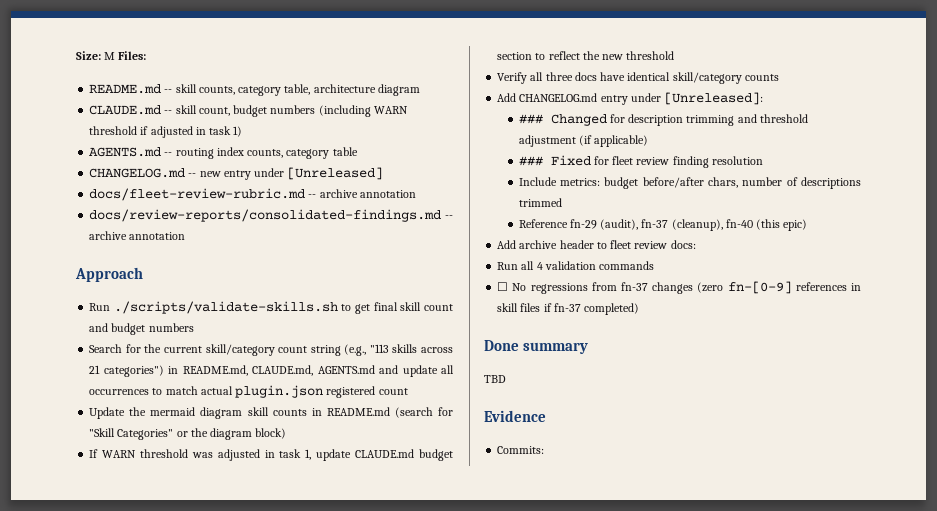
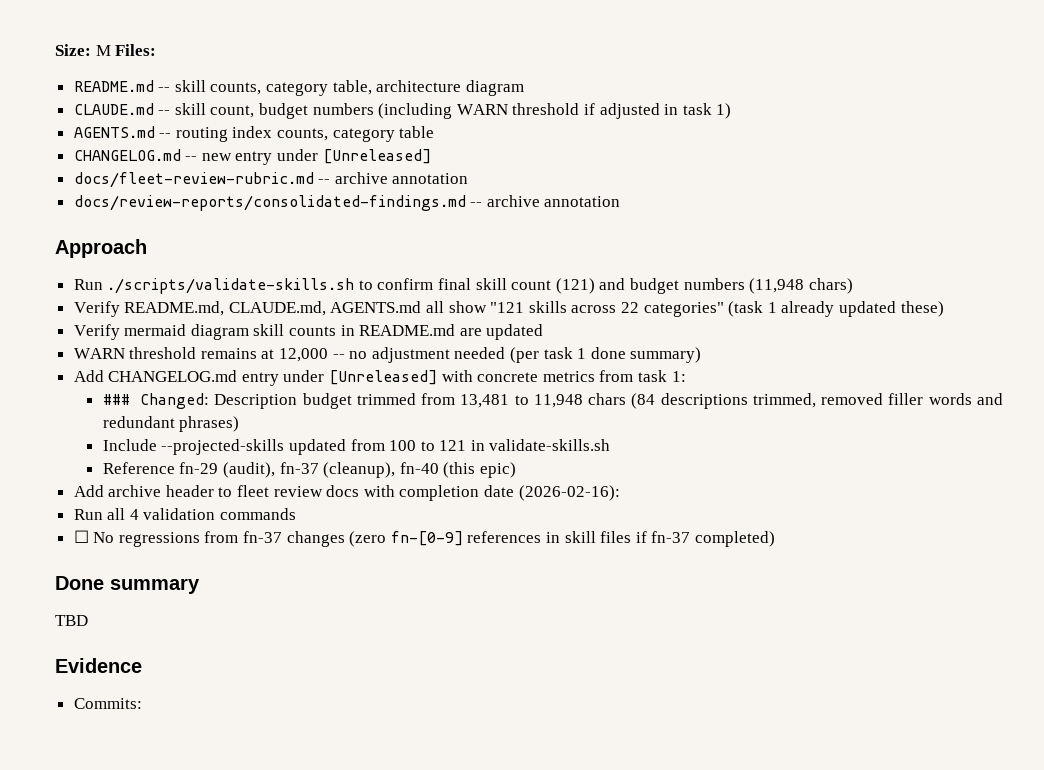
- Run ./scripts/validate-skills.sh to get final skill count and budget numbers
- Search for the current skill/category count string (e.g., "113 skills across 21 categories") in README.md, CLAUDE.md, AGENTS.md and update all occurrences to match actual plugin.json registered count
- Update the mermaid diagram skill counts in README.md (search for "Skill Categories" or the diagram block)
- If WARN threshold was adjusted in task 1, update CLAUDE.md budget section to reflect the new threshold
- Verify all three docs have identical skill/category counts
- Add CHANGELOG.md entry under [Unreleased]:
- ### Changed for description trimming and threshold adjustment (if applicable)
- ### Fixed for fleet review finding resolution
- Include metrics: budget before/after chars, number of descriptions trimmed
+ Run ./scripts/validate-skills.sh to confirm final skill count (121) and budget numbers (11,948 chars)
+ Verify README.md, CLAUDE.md, AGENTS.md all show "121 skills across 22 categories" (task 1 already updated these)
+ Verify mermaid diagram skill counts in README.md are updated
+ WARN threshold remains at 12,000 -- no adjustment needed (per task 1 done summary)
+ Add CHANGELOG.md entry under [Unreleased] with concrete metrics from task 1:
+ ### Changed: Description budget trimmed from 13,481 to 11,948 chars (84 descriptions trimmed, removed filler words and redundant phrases)
+ Include --projected-skills updated from 100 to 121 in validate-skills.sh
- Add archive header to fleet review docs:
+ Add archive header to fleet review docs with completion date (2026-02-16):

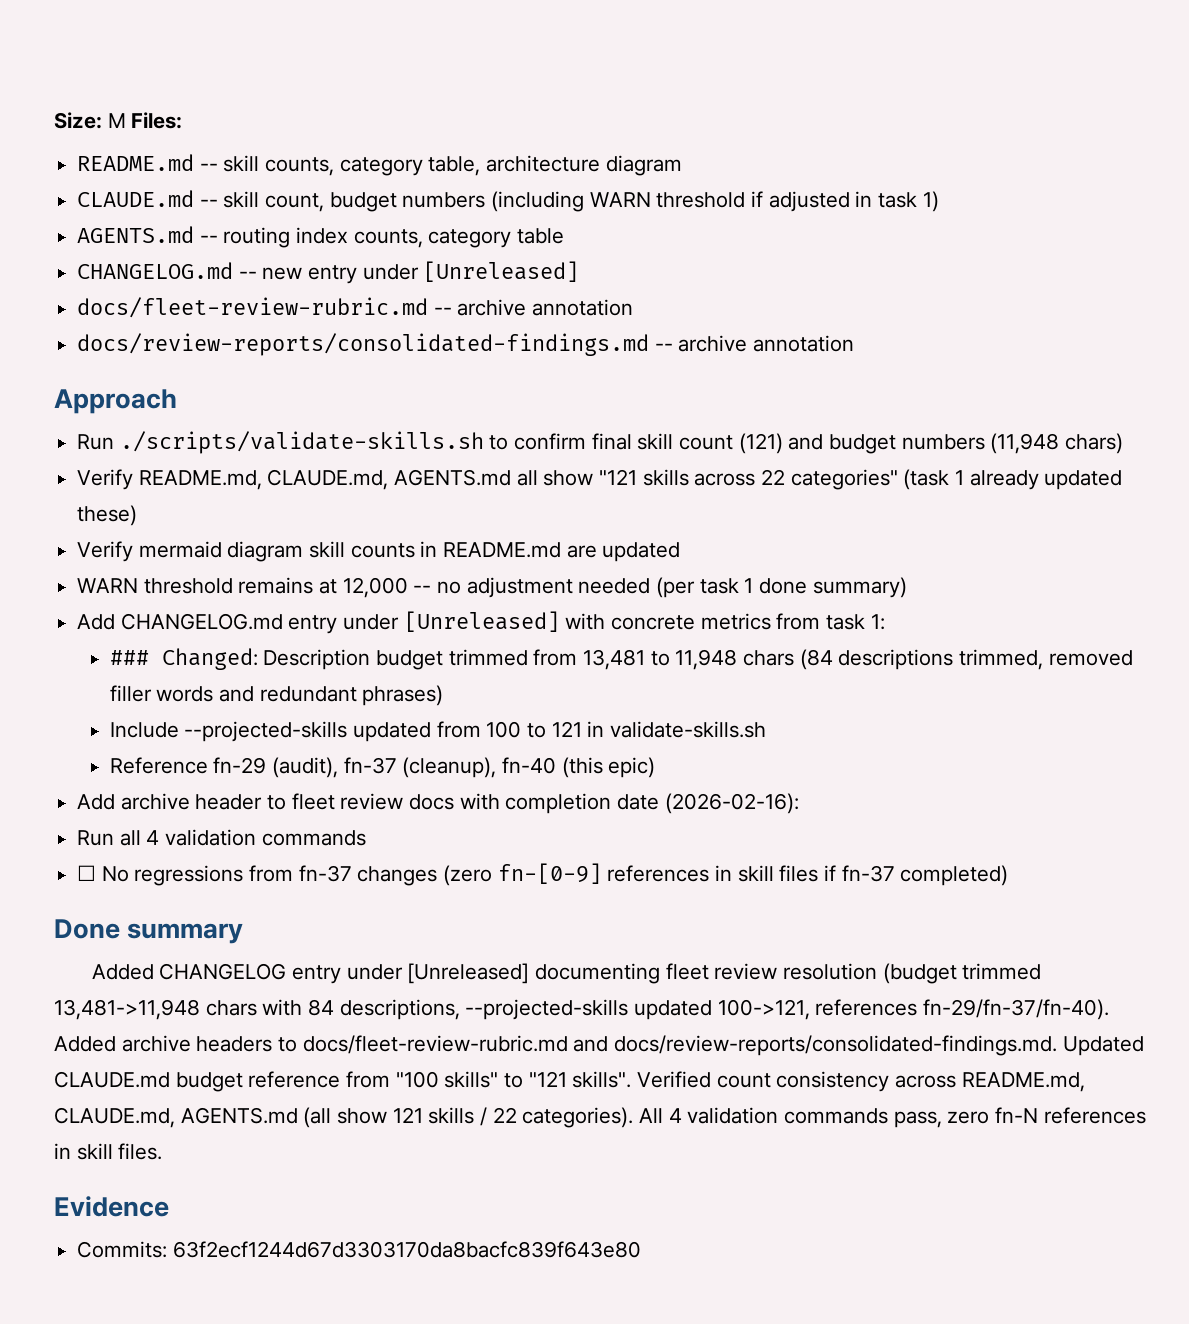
- TBD
+ Added CHANGELOG entry under [Unreleased] documenting fleet review resolution (budget trimmed 13,481->11,948 chars with 84 descriptions, --projected-skills updated 100->121, references fn-29/fn-37/fn-40). Added archive headers to docs/fleet-review-rubric.md and docs/review-reports/consolidated-findings.md. Updated CLAUDE.md budget reference from "100 skills" to "121 skills". Verified count consistency across README.md, CLAUDE.md, AGENTS.md (all show 121 skills / 22 categories). All 4 validation commands pass, zero fn-N references in skill files.
- Commits:
+ Commits: 63f2ecf1244d67d3303170da8bacfc839f643e80

